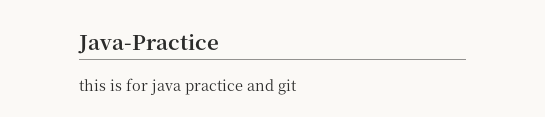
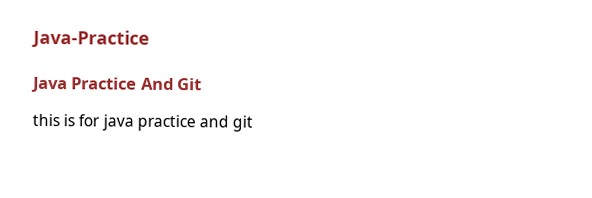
+ Java Practice And Git

